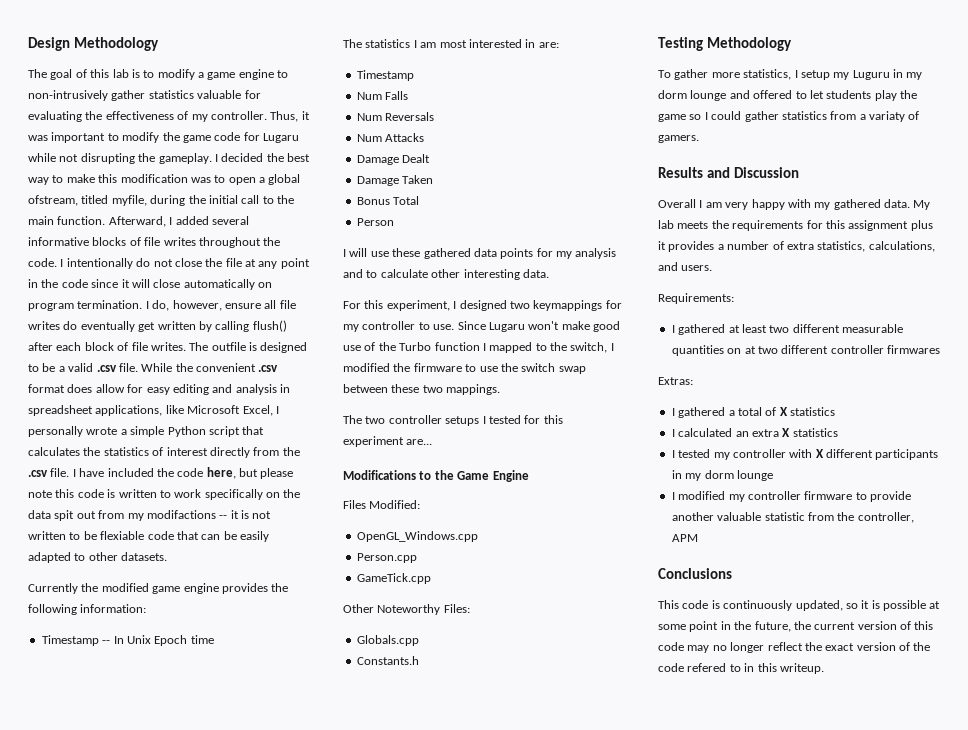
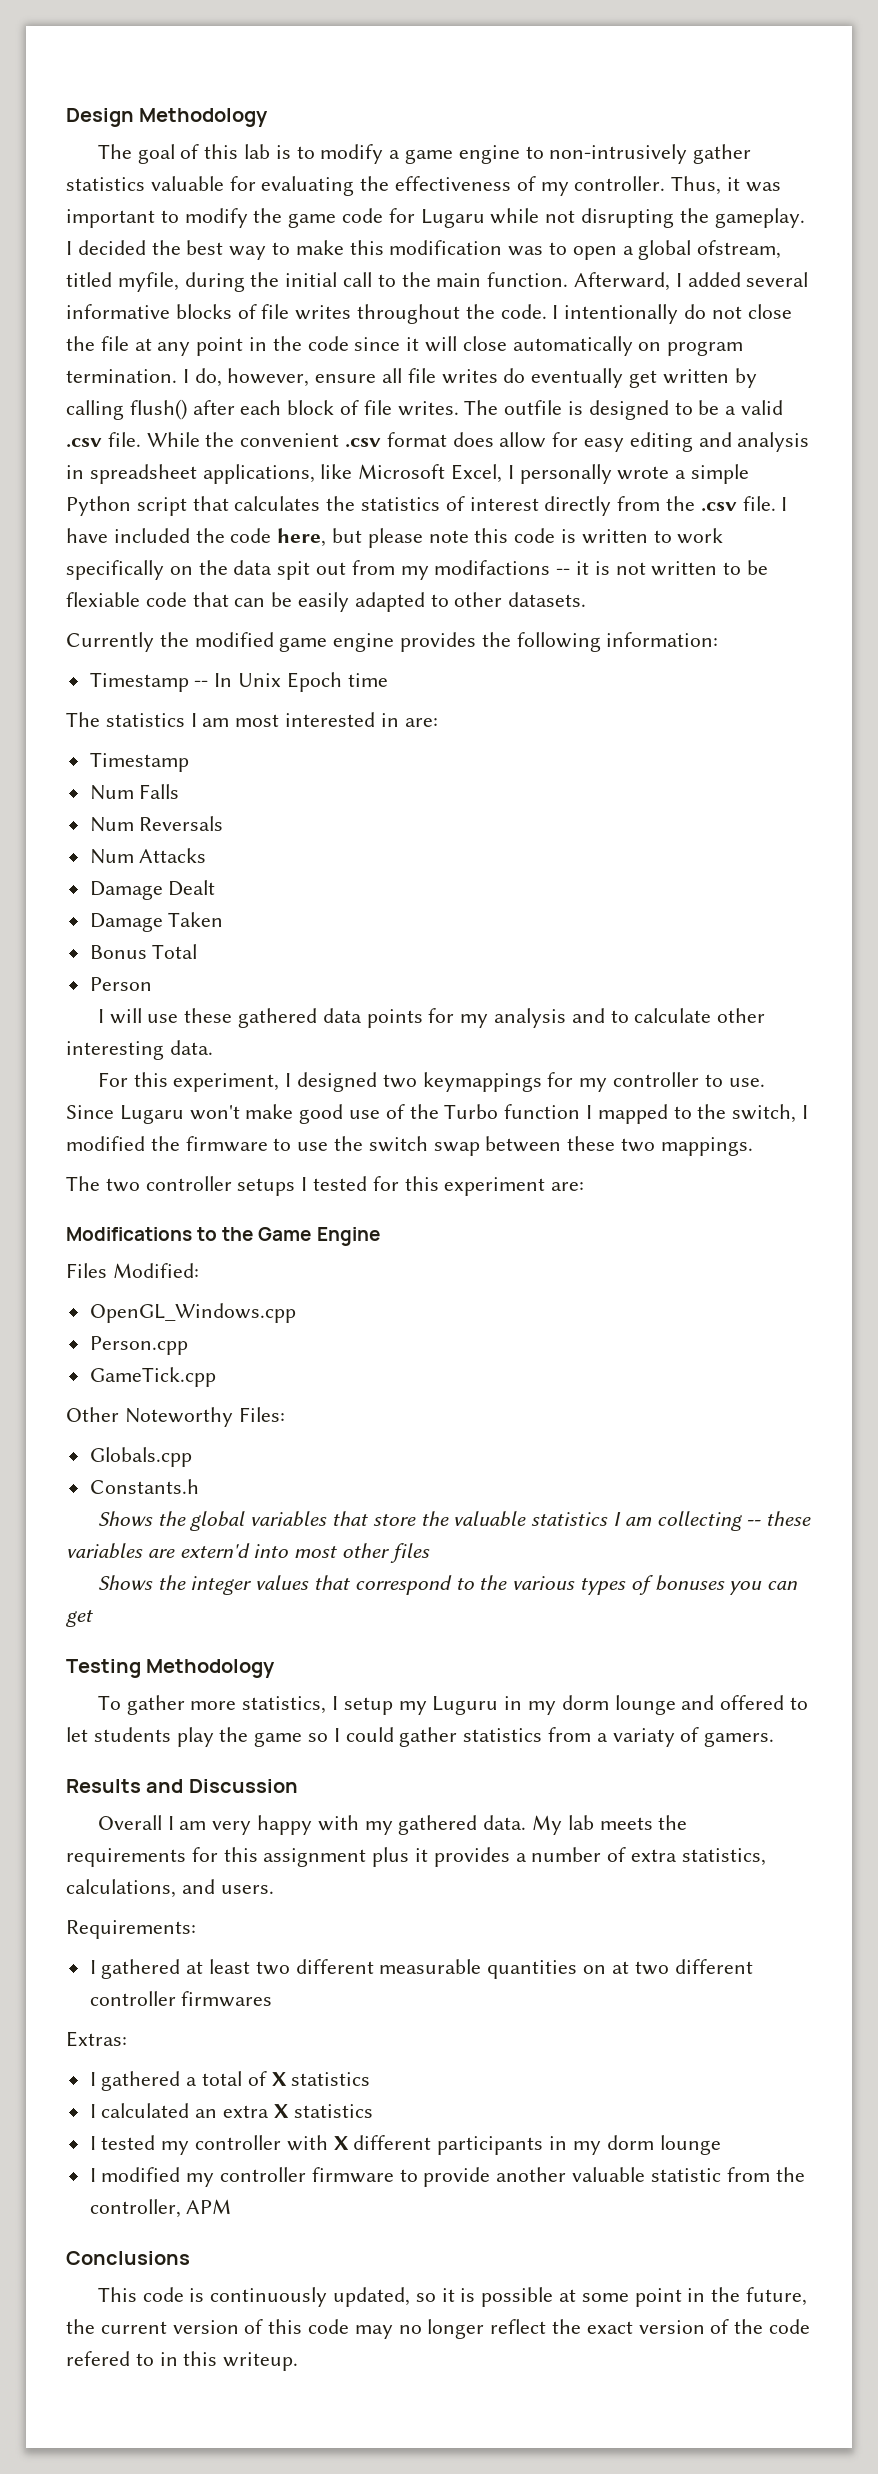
- The two controller setups I tested for this experiment are...
+ The two controller setups I tested for this experiment are:
+ Shows the global variables that store the valuable statistics I am collecting -- these variables are extern'd into most other files
+ Shows the integer values that correspond to the various types of bonuses you can get

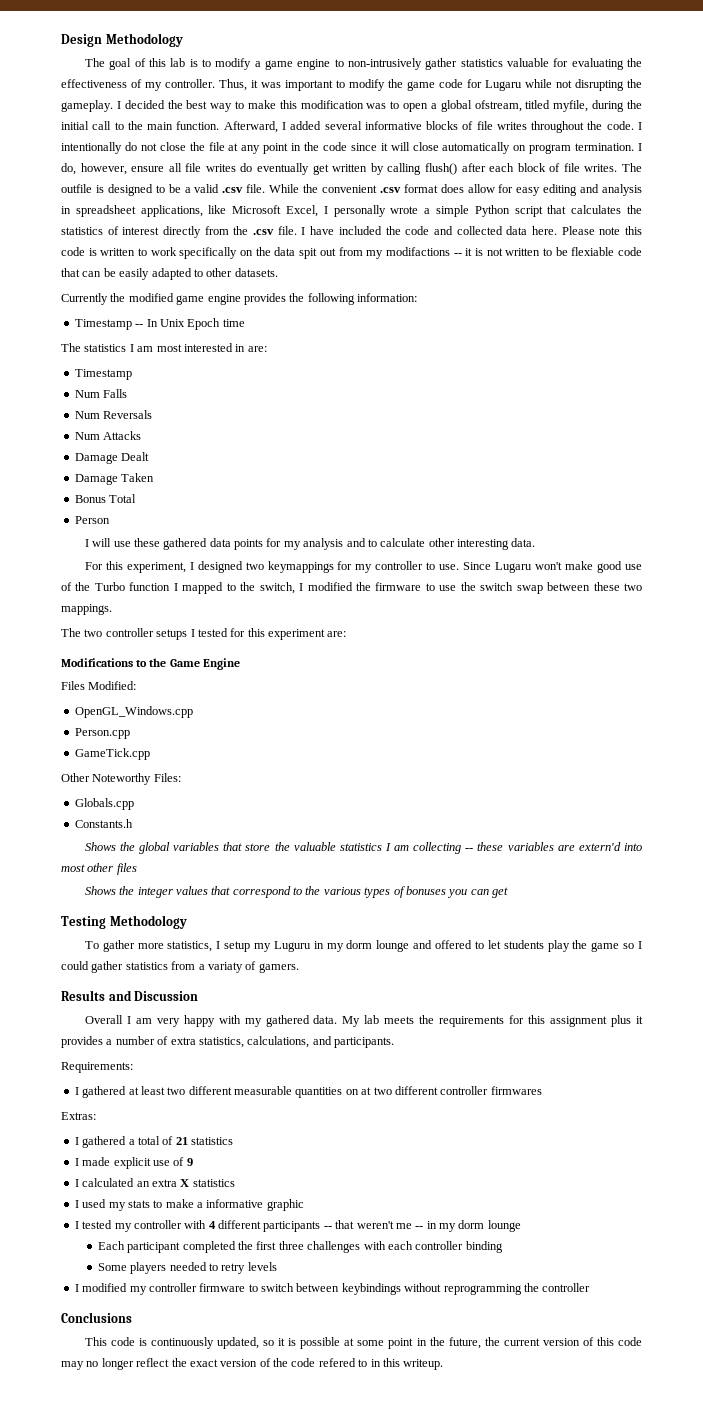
- I have included the code here, but please note this code is written to work specifically on the data spit out from my modifactions -- it is not written to be flexiable code that can be easily adapted to other datasets.
+ I have included the code and collected data here. Please note this code is written to work specifically on the data spit out from my modifactions -- it is not written to be flexiable code that can be easily adapted to other datasets.
- My lab meets the requirements for this assignment plus it provides a number of extra statistics, calculations, and users.
+ My lab meets the requirements for this assignment plus it provides a number of extra statistics, calculations, and participants.
- I gathered a total of X statistics
+ I gathered a total of 21 statistics
+ I made explicit use of 9
+ I used my stats to make a informative graphic
- I tested my controller with X different participants in my dorm lounge
+ I tested my controller with 4 different participants -- that weren't me -- in my dorm lounge
+ Each participant completed the first three challenges with each controller binding
+ Some players needed to retry levels
- I modified my controller firmware to provide another valuable statistic from the controller, APM
+ I modified my controller firmware to switch between keybindings without reprogramming the controller

